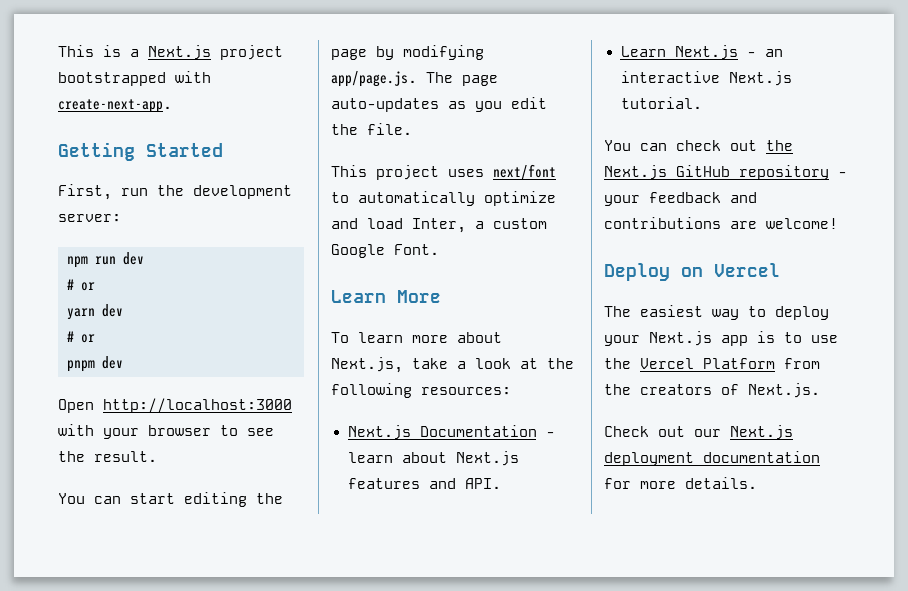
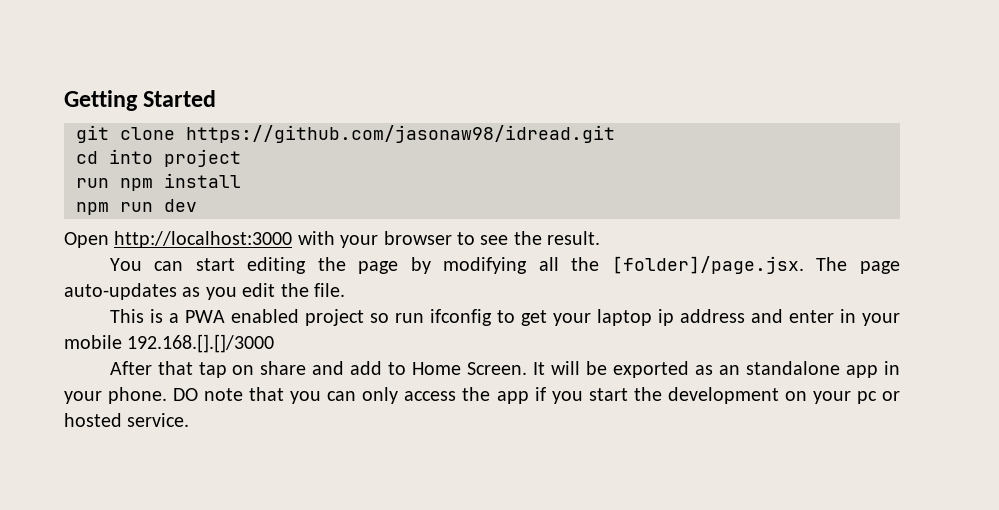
- This is a Next.js project bootstrapped with create-next-app.
  Getting Started
- First, run the development server:
+ git clone https://github.com/jasonaw98/idread.git
+ cd into project
+ run npm install
  npm run dev
- # or
- yarn dev
- # or
- pnpm dev
- You can start editing the page by modifying app/page.js. The page auto-updates as you edit the file.
+ You can start editing the page by modifying all the [folder]/page.jsx. The page auto-updates as you edit the file.
- This project uses next/font to automatically optimize and load Inter, a custom Google Font.
- Learn More
- To learn more about Next.js, take a look at the following resources:
- Next.js Documentation - learn about Next.js features and API.
- Learn Next.js - an interactive Next.js tutorial.
- You can check out the Next.js GitHub repository - your feedback and contributions are welcome!
- Deploy on Vercel
- The easiest way to deploy your Next.js app is to use the Vercel Platform from the creators of Next.js.
- Check out our Next.js deployment documentation for more details.
+ This is a PWA enabled project so run ifconfig to get your laptop ip address and enter in your mobile 192.168.[].[]/3000
+ After that tap on share and add to Home Screen. It will be exported as an standalone app in your phone. DO note that you can only access the app if you start the development on your pc or hosted service.

